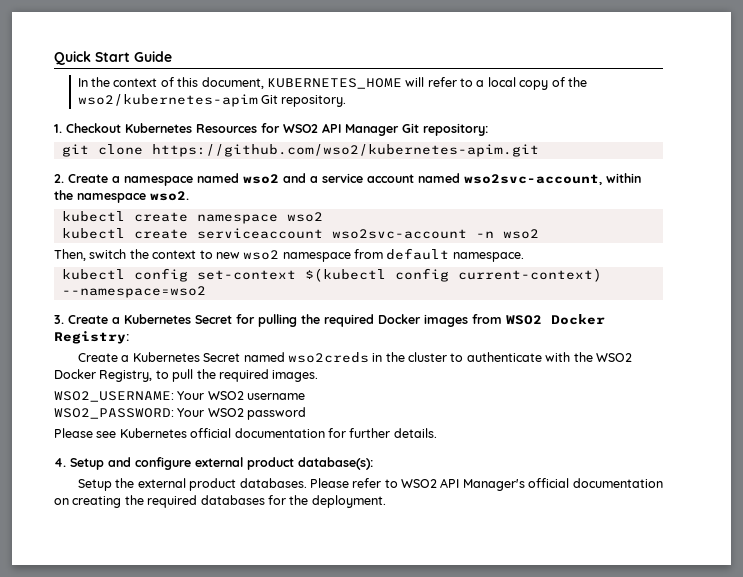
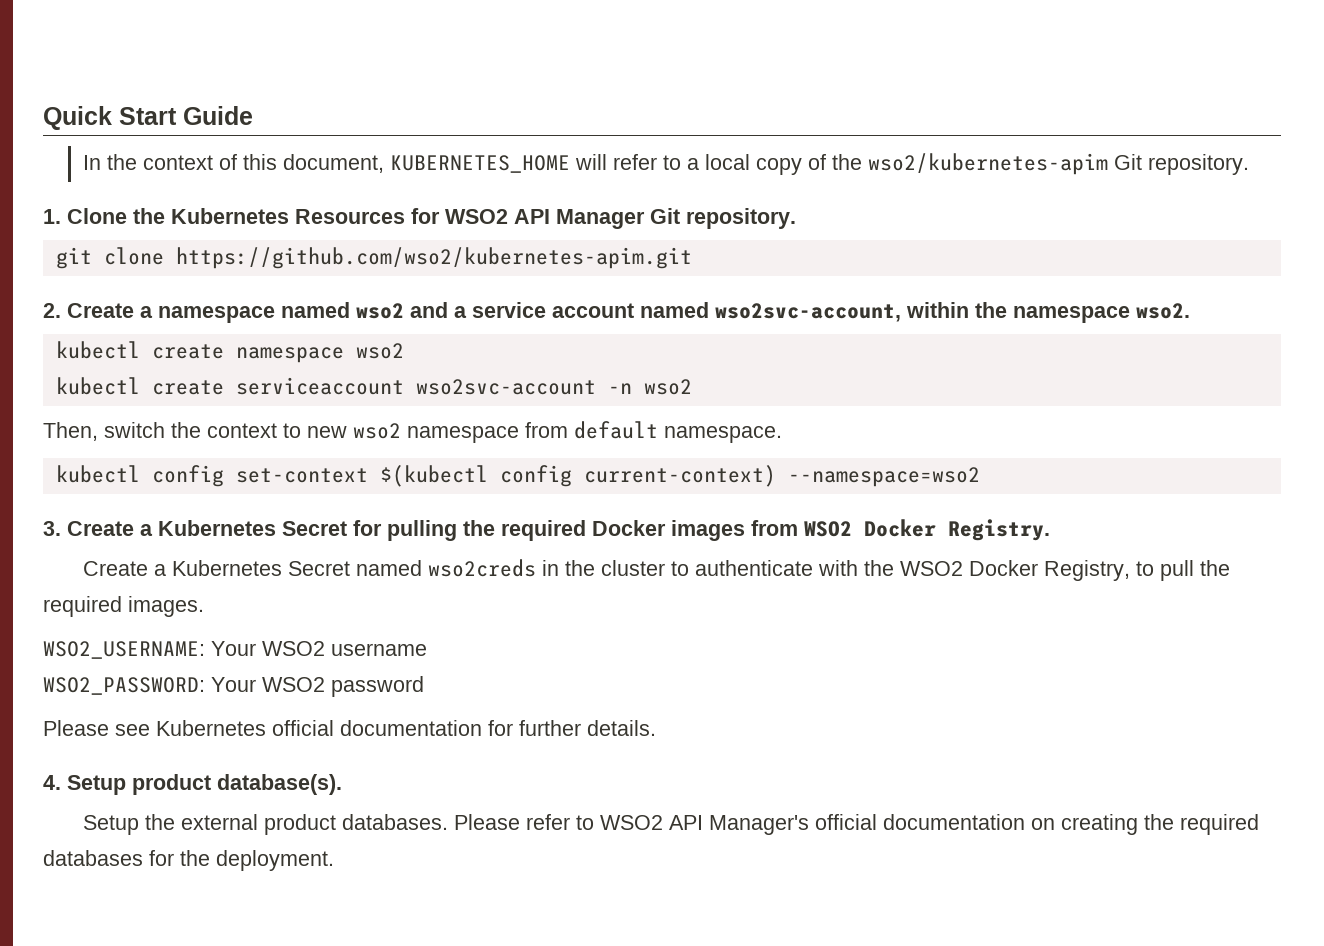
- 1. Checkout Kubernetes Resources for WSO2 API Manager Git repository:
+ 1. Clone the Kubernetes Resources for WSO2 API Manager Git repository.
- 3. Create a Kubernetes Secret for pulling the required Docker images from WSO2 Docker Registry:
+ 3. Create a Kubernetes Secret for pulling the required Docker images from WSO2 Docker Registry.
- 4. Setup and configure external product database(s):
+ 4. Setup product database(s).

